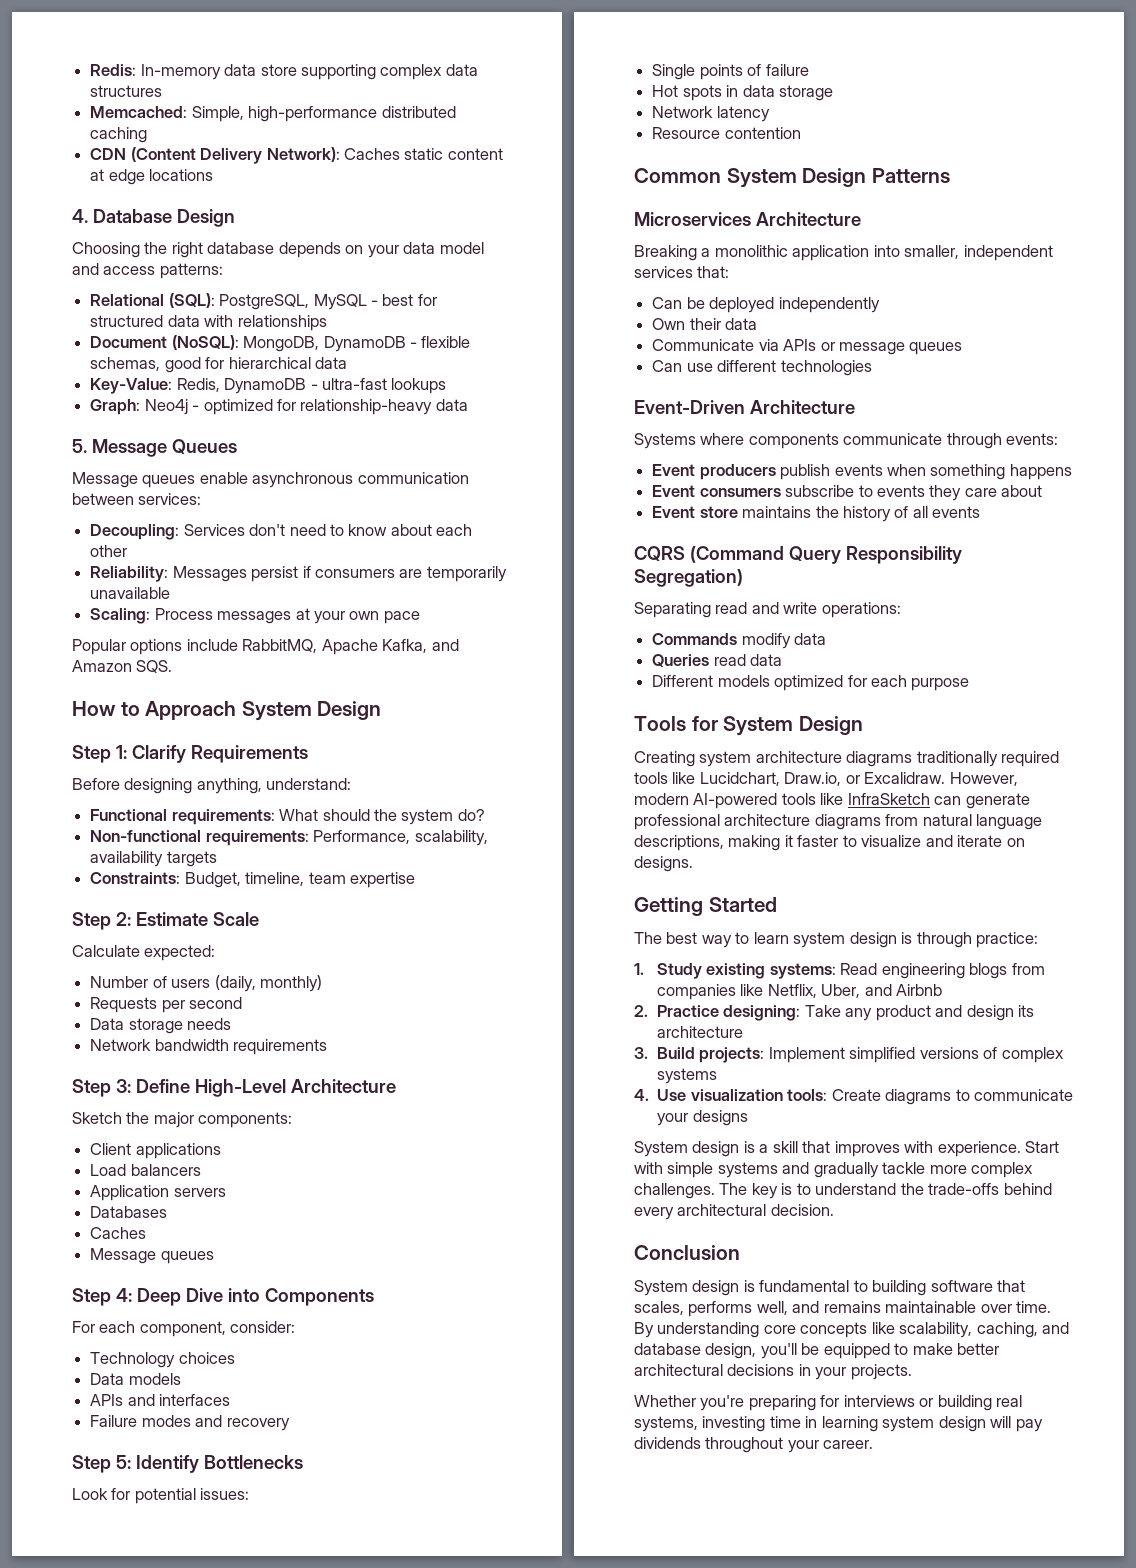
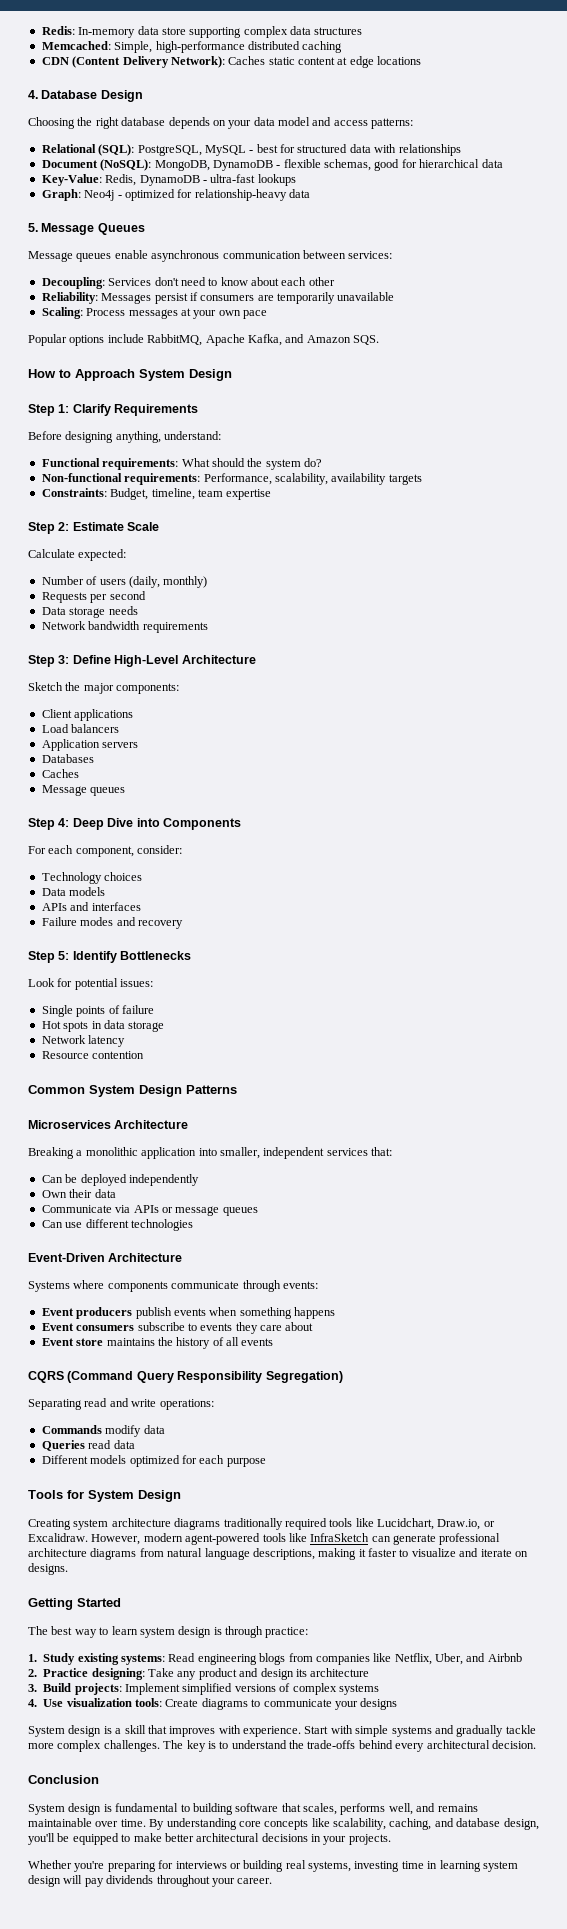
- However, modern AI-powered tools like InfraSketch can generate professional architecture diagrams from natural language descriptions, making it faster to visualize and iterate on designs.
+ However, modern agent-powered tools like InfraSketch can generate professional architecture diagrams from natural language descriptions, making it faster to visualize and iterate on designs.

